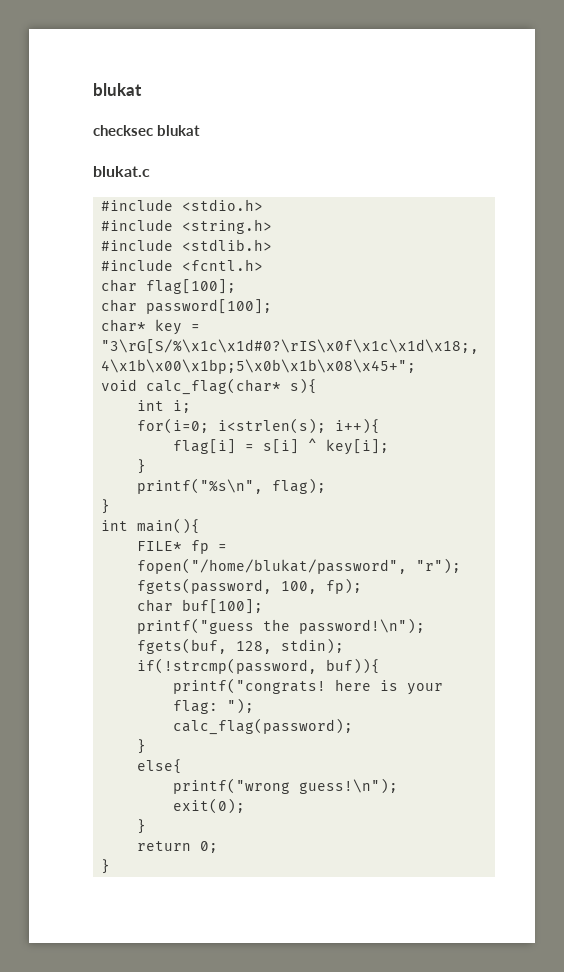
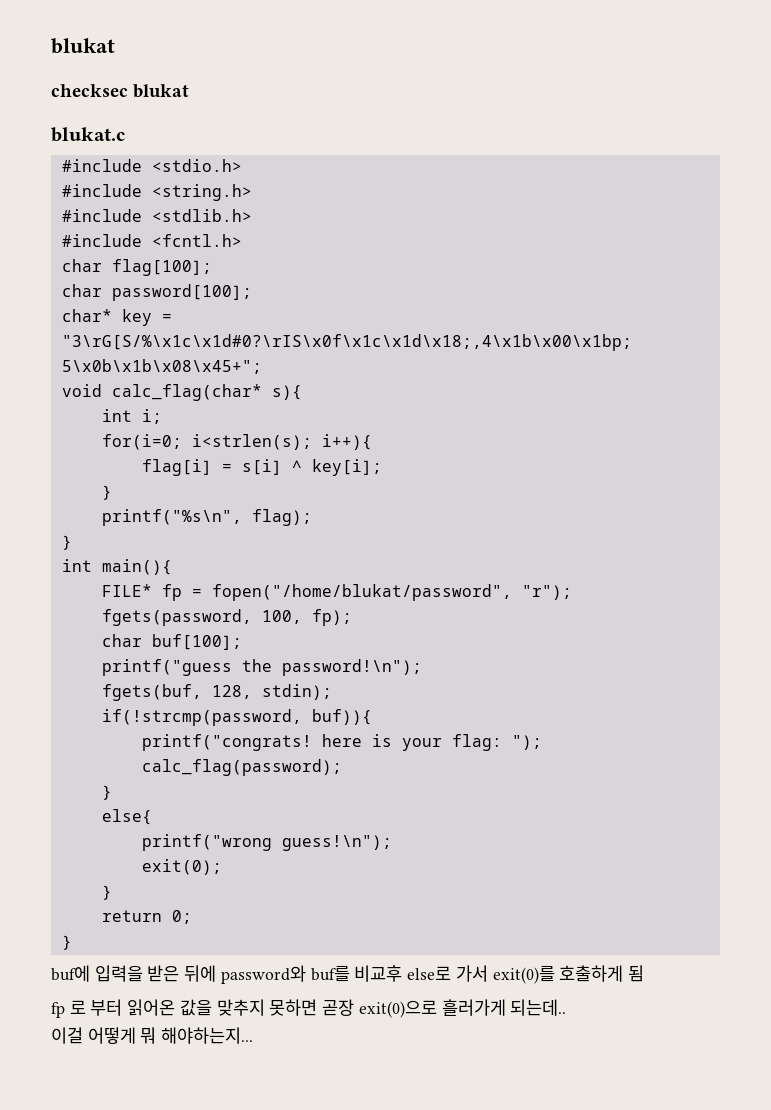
+ buf에 입력을 받은 뒤에 password와 buf를 비교후 else로 가서 exit(0)를 호출하게 됨
+ fp 로 부터 읽어온 값을 맞추지 못하면 곧장 exit(0)으로 흘러가게 되는데..
+ 이걸 어떻게 뭐 해야하는지...

